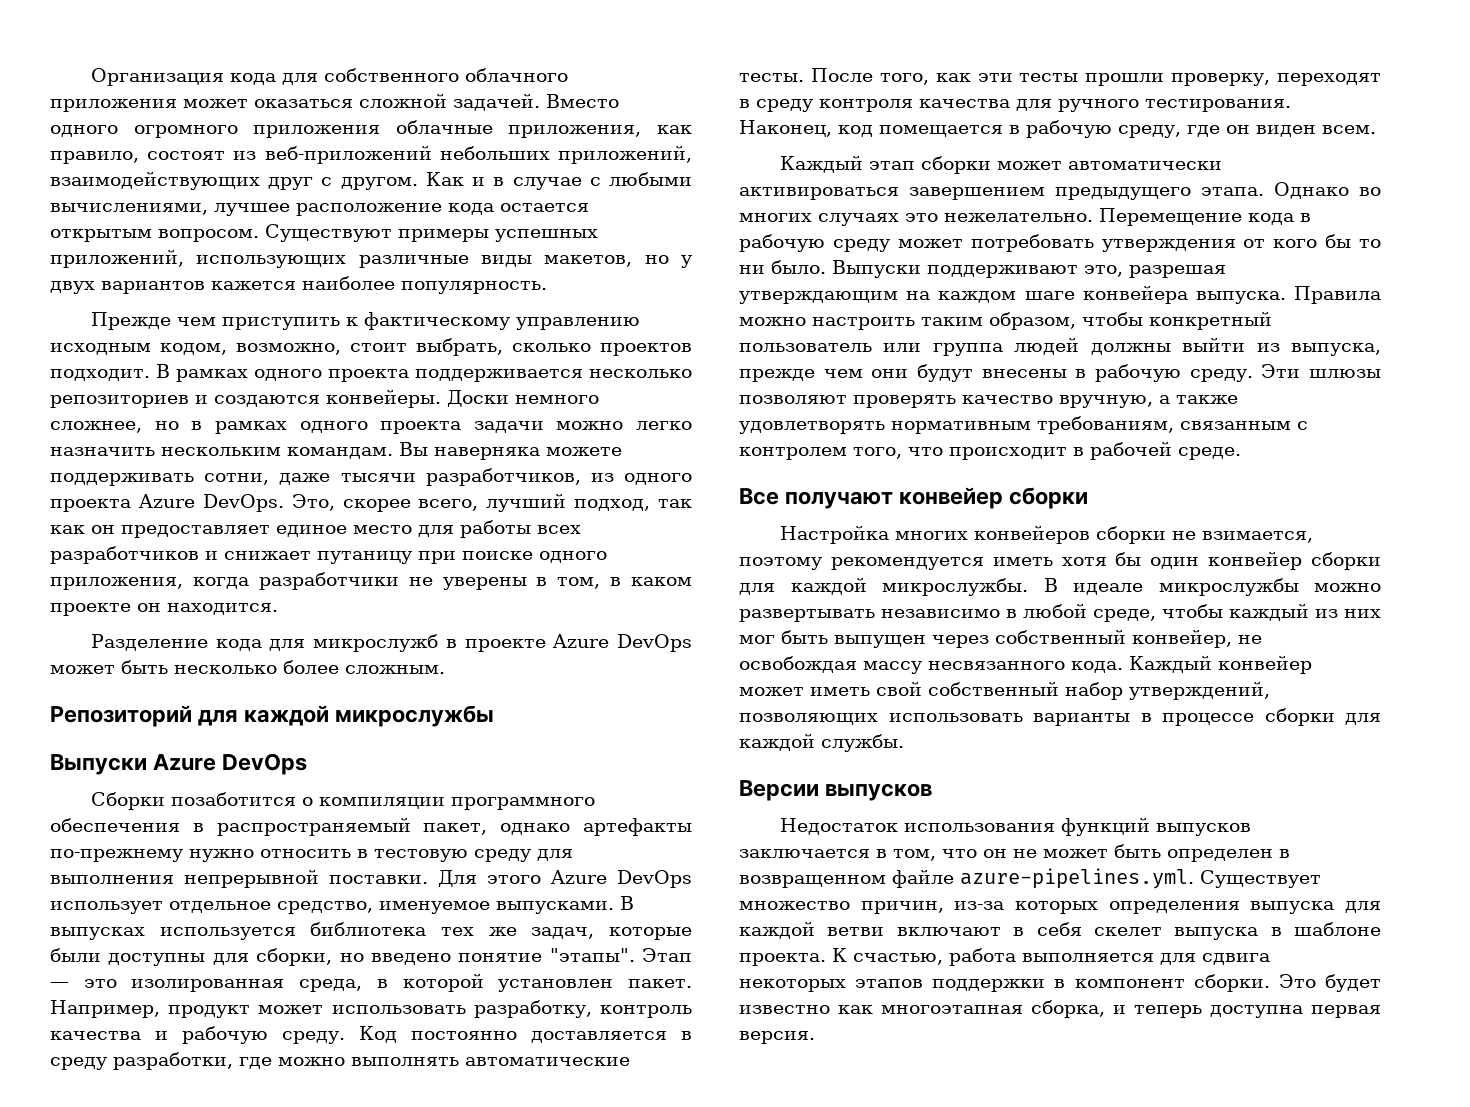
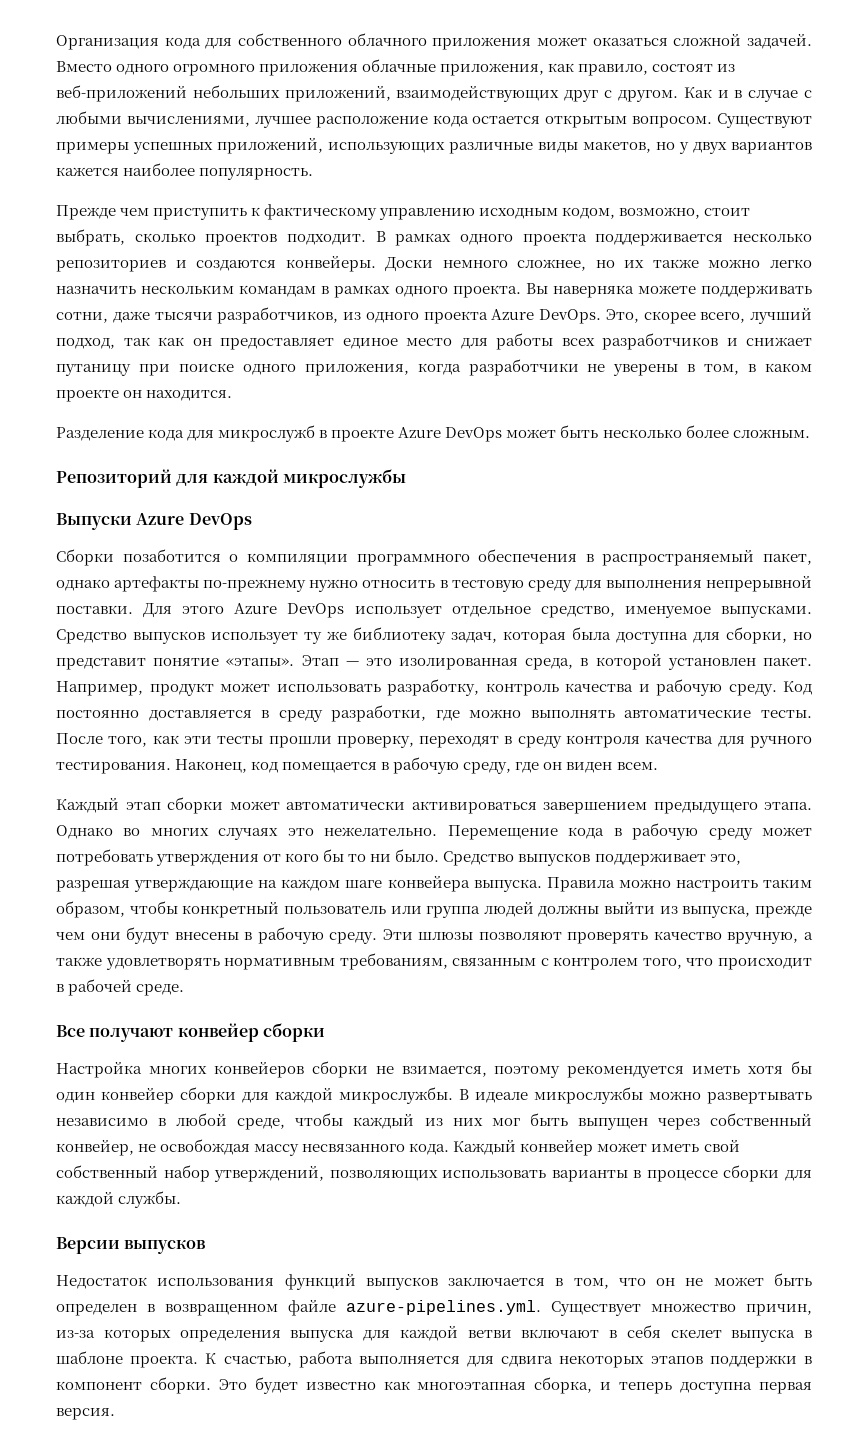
- Доски немного сложнее, но в рамках одного проекта задачи можно легко назначить нескольким командам.
+ Доски немного сложнее, но их также можно легко назначить нескольким командам в рамках одного проекта.
- В выпусках используется библиотека тех же задач, которые были доступны для сборки, но введено понятие "этапы".
+ Средство выпусков использует ту же библиотеку задач, которая была доступна для сборки, но представит понятие «этапы».
- Выпуски поддерживают это, разрешая утверждающим на каждом шаге конвейера выпуска.
+ Средство выпусков поддерживает это, разрешая утверждающие на каждом шаге конвейера выпуска.

